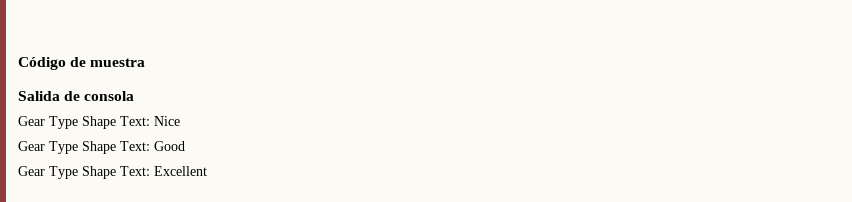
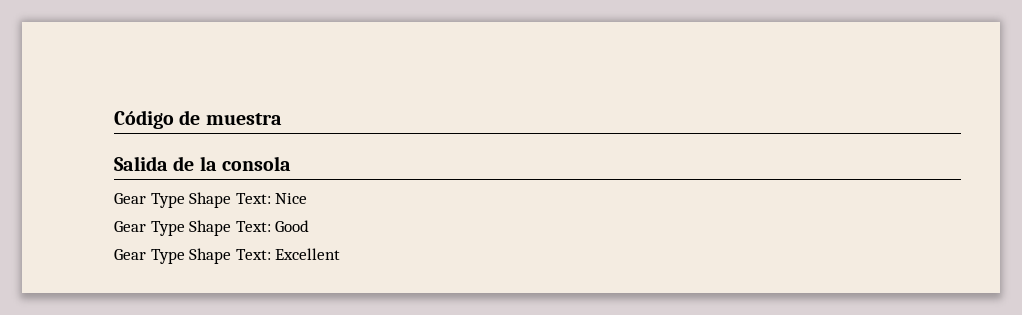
- Salida de consola
+ Salida de la consola

